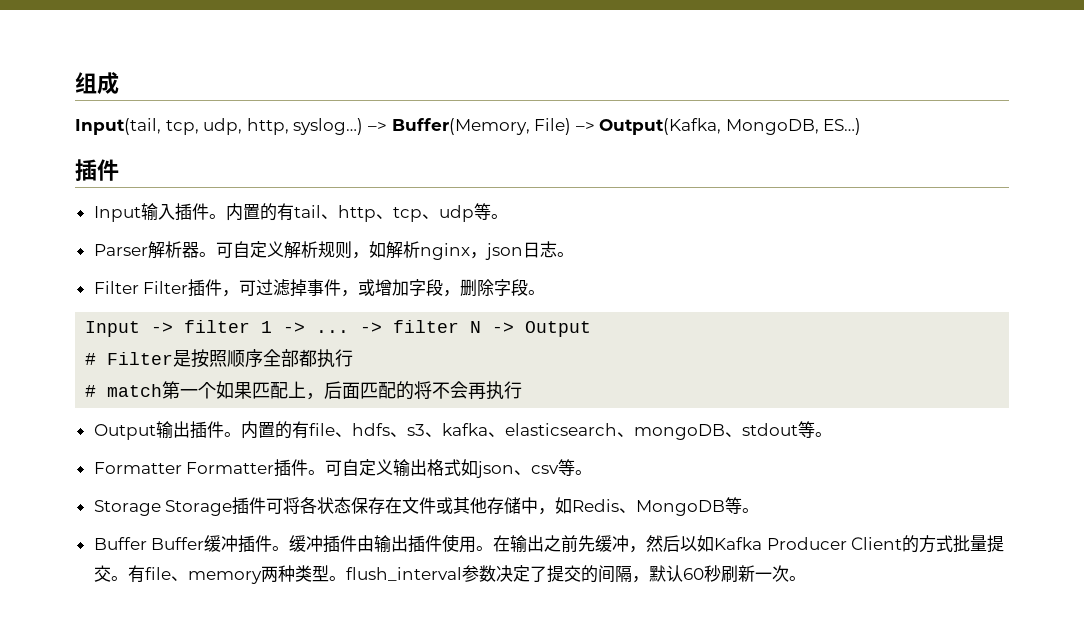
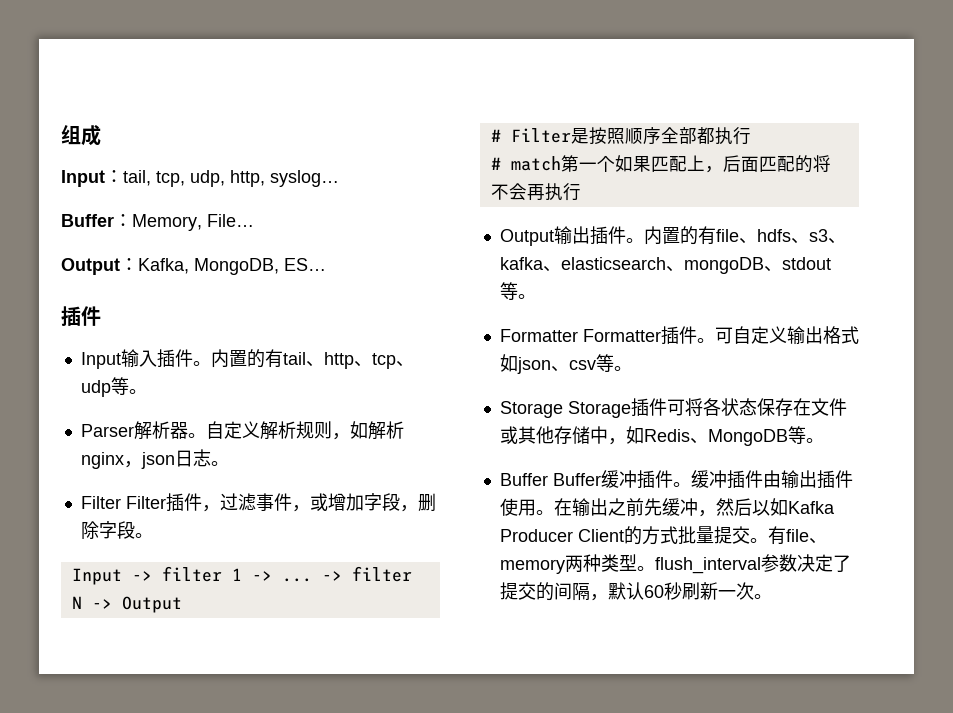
- Input(tail, tcp, udp, http, syslog…) –> Buffer(Memory, File) –> Output(Kafka, MongoDB, ES…)
+ Input：tail, tcp, udp, http, syslog…
+ Buffer：Memory, File…
+ Output：Kafka, MongoDB, ES…
- 可自定义解析规则，如解析nginx，json日志。
+ 自定义解析规则，如解析nginx，json日志。
- Filter Filter插件，可过滤掉事件，或增加字段，删除字段。
+ Filter Filter插件，过滤事件，或增加字段，删除字段。

